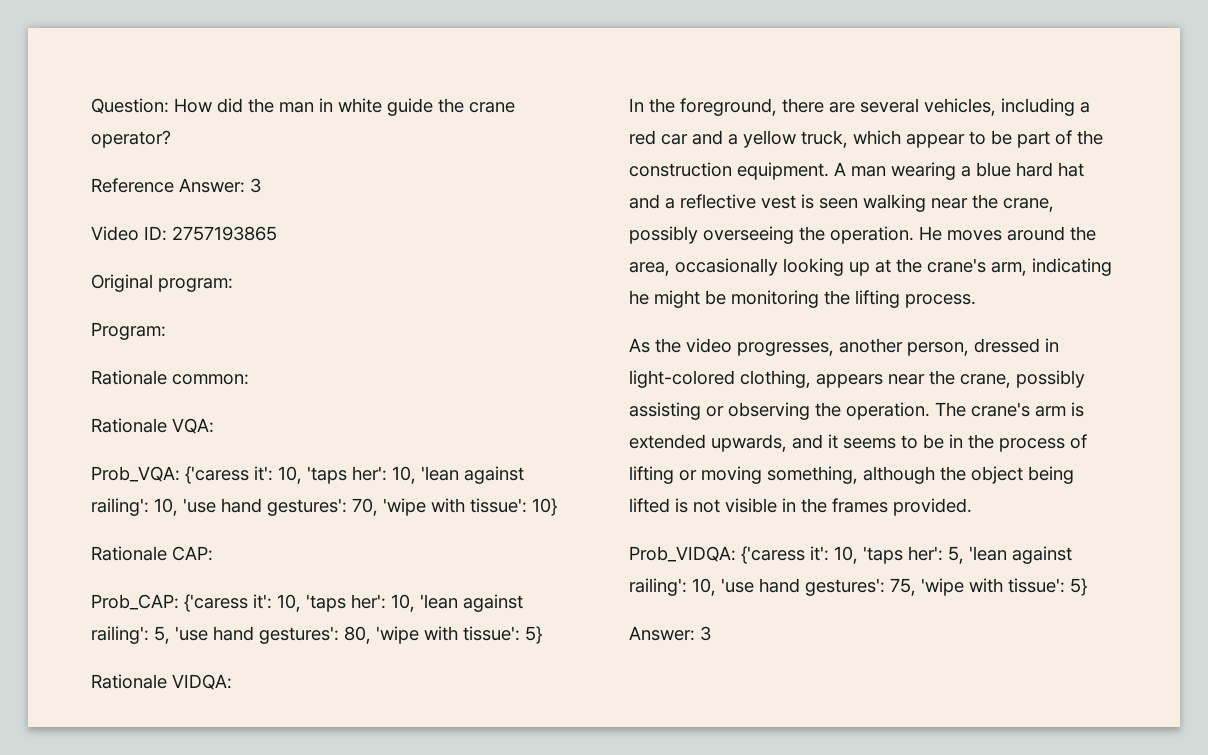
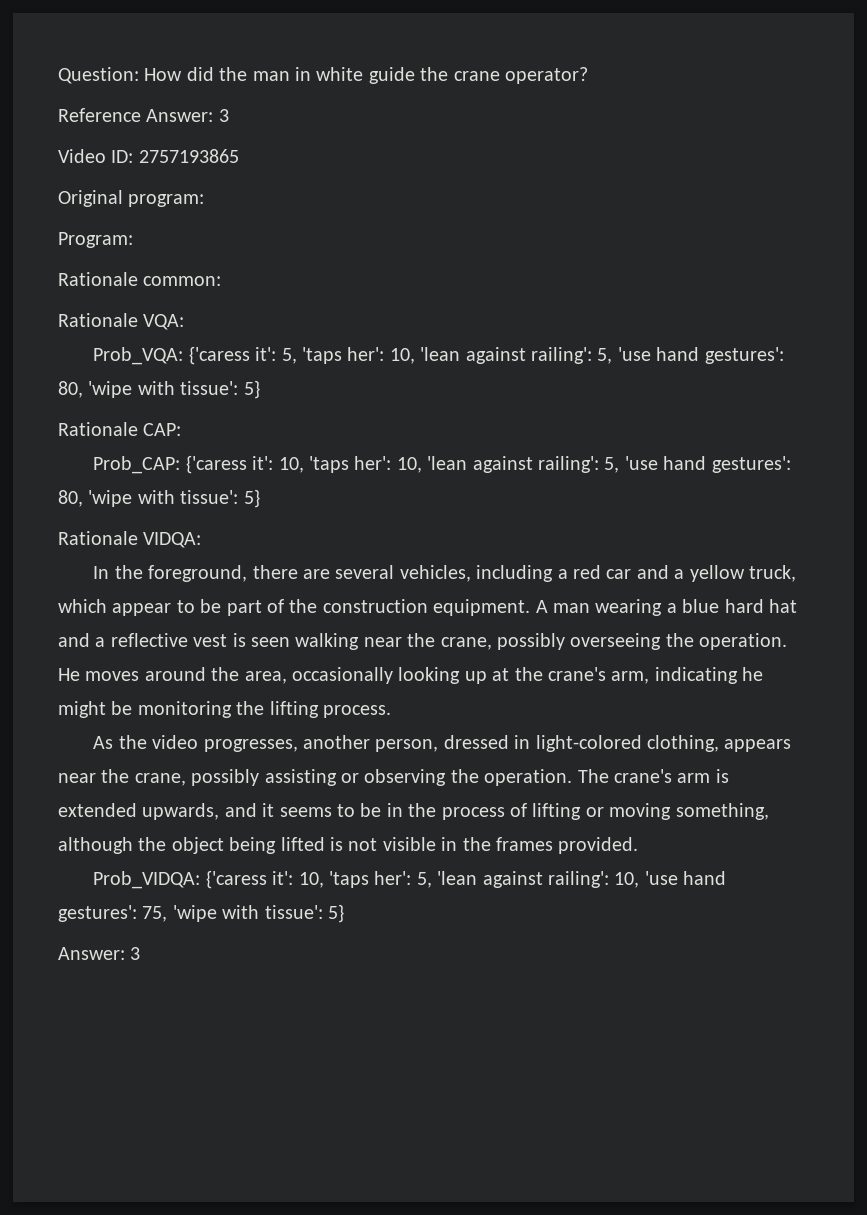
- Prob_VQA: {'caress it': 10, 'taps her': 10, 'lean against railing': 10, 'use hand gestures': 70, 'wipe with tissue': 10}
+ Prob_VQA: {'caress it': 5, 'taps her': 10, 'lean against railing': 5, 'use hand gestures': 80, 'wipe with tissue': 5}

